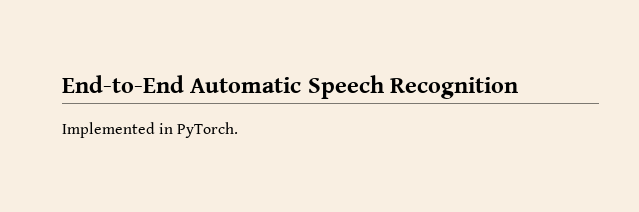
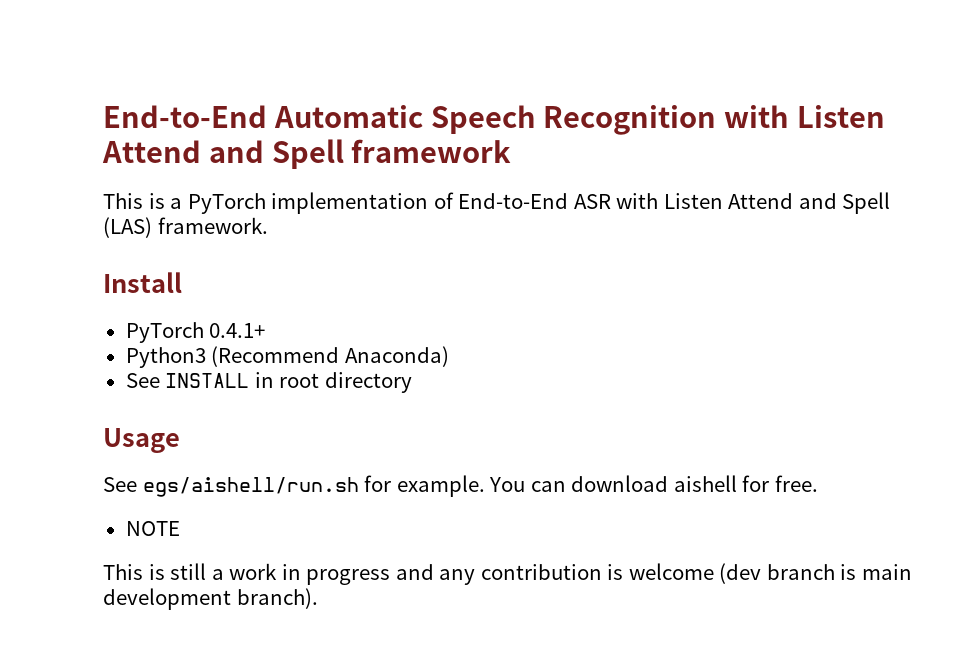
- End-to-End Automatic Speech Recognition
- Implemented in PyTorch.
+ End-to-End Automatic Speech Recognition with Listen Attend and Spell framework
+ This is a PyTorch implementation of End-to-End ASR with Listen Attend and Spell (LAS) framework.
+ Install
+ PyTorch 0.4.1+
+ Python3 (Recommend Anaconda)
+ See INSTALL in root directory
+ Usage
+ See egs/aishell/run.sh for example. You can download aishell for free.
+ NOTE
+ This is still a work in progress and any contribution is welcome (dev branch is main development branch).

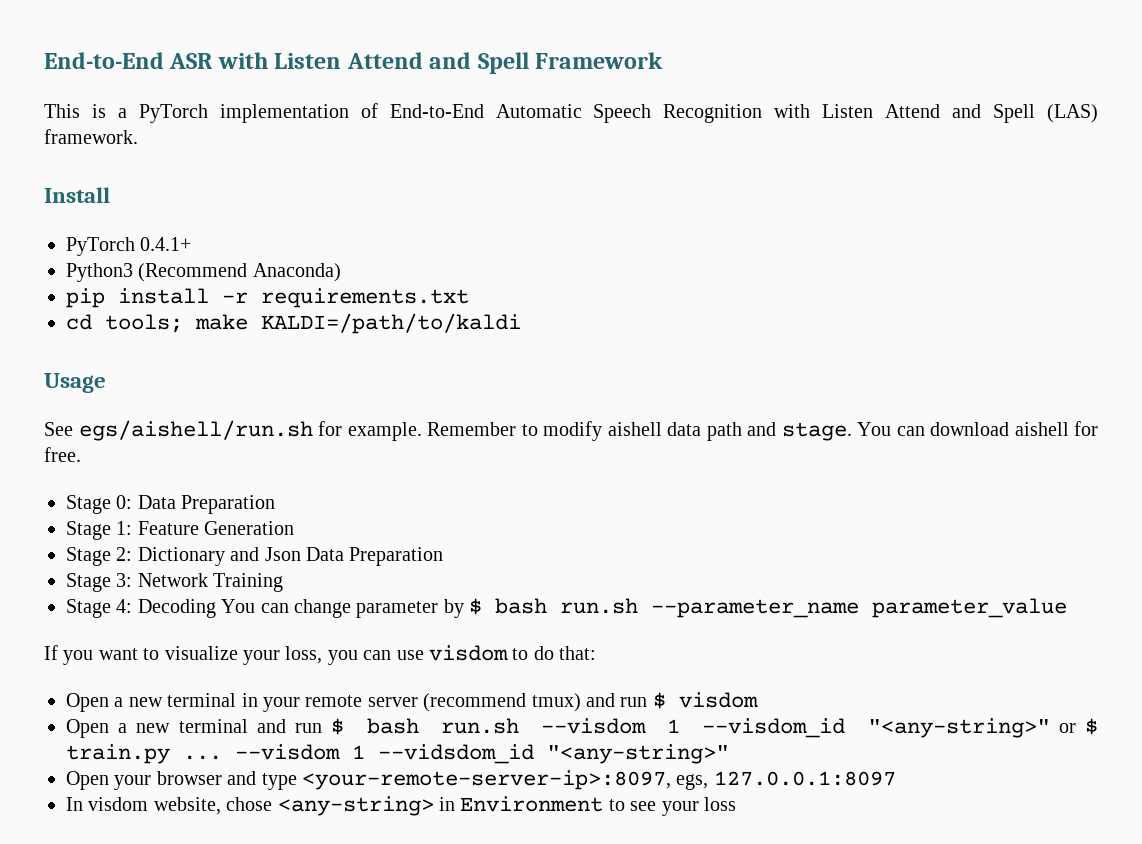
- End-to-End Automatic Speech Recognition with Listen Attend and Spell framework
+ End-to-End ASR with Listen Attend and Spell Framework
- This is a PyTorch implementation of End-to-End ASR with Listen Attend and Spell (LAS) framework.
+ This is a PyTorch implementation of End-to-End Automatic Speech Recognition with Listen Attend and Spell (LAS) framework.
- See INSTALL in root directory
+ pip install -r requirements.txt
+ cd tools; make KALDI=/path/to/kaldi
+ Remember to modify aishell data path and stage.
- NOTE
- This is still a work in progress and any contribution is welcome (dev branch is main development branch).
+ Stage 0: Data Preparation
+ Stage 1: Feature Generation
+ Stage 2: Dictionary and Json Data Preparation
+ Stage 3: Network Training
+ Stage 4: Decoding You can change parameter by $ bash run.sh --parameter_name parameter_value
+ If you want to visualize your loss, you can use visdom to do that:
+ Open a new terminal in your remote server (recommend tmux) and run $ visdom
+ Open a new terminal and run $ bash run.sh --visdom 1 --visdom_id "<any-string>" or $ train.py ... --visdom 1 --vidsdom_id "<any-string>"
+ Open your browser and type <your-remote-server-ip>:8097, egs, 127.0.0.1:8097
+ In visdom website, chose <any-string> in Environment to see your loss

